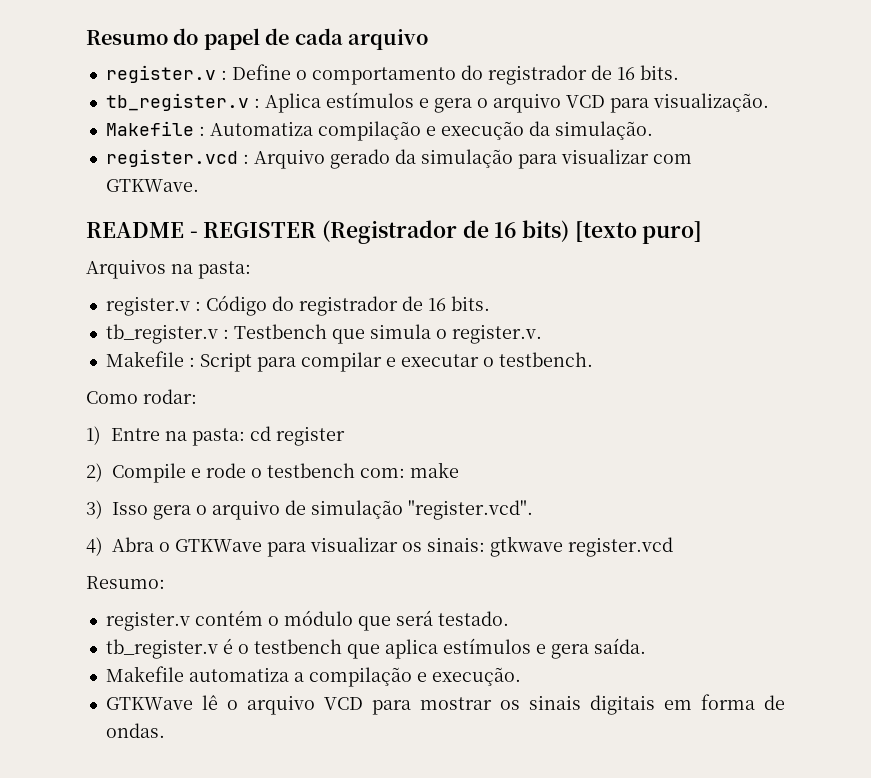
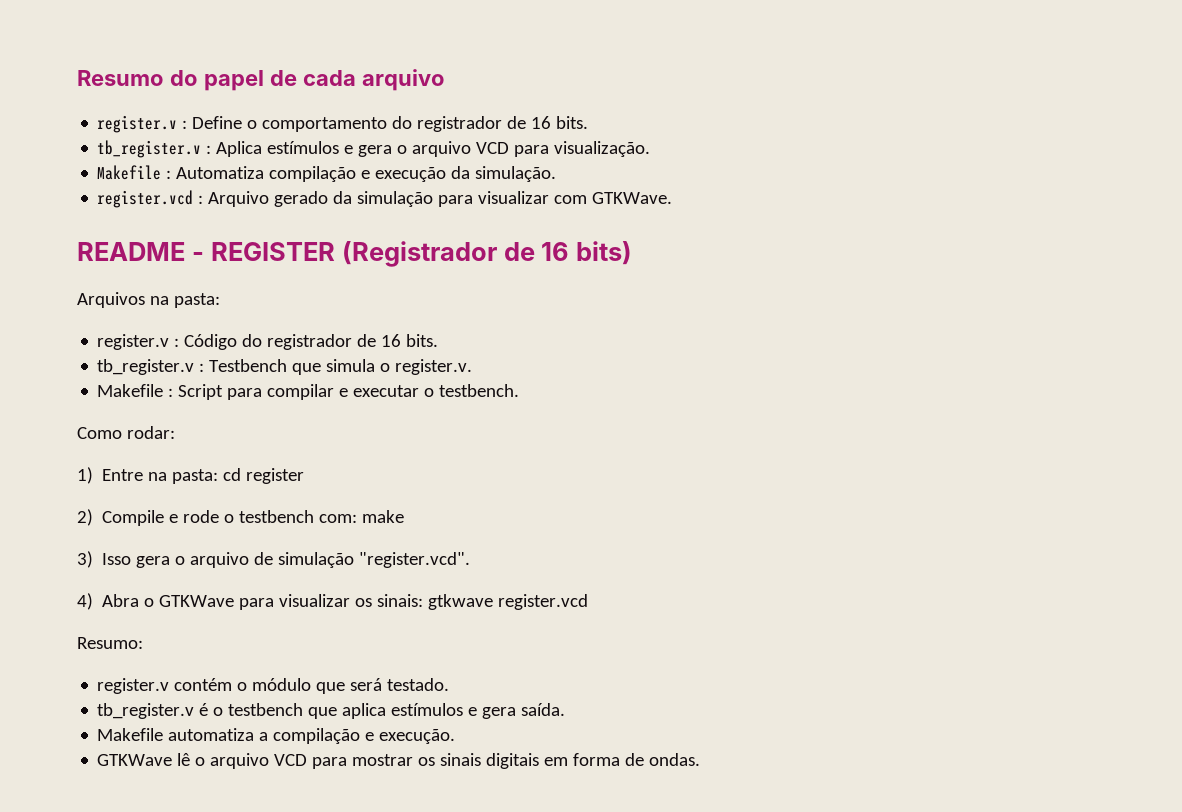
- README - REGISTER (Registrador de 16 bits) [texto puro]
+ README - REGISTER (Registrador de 16 bits)

